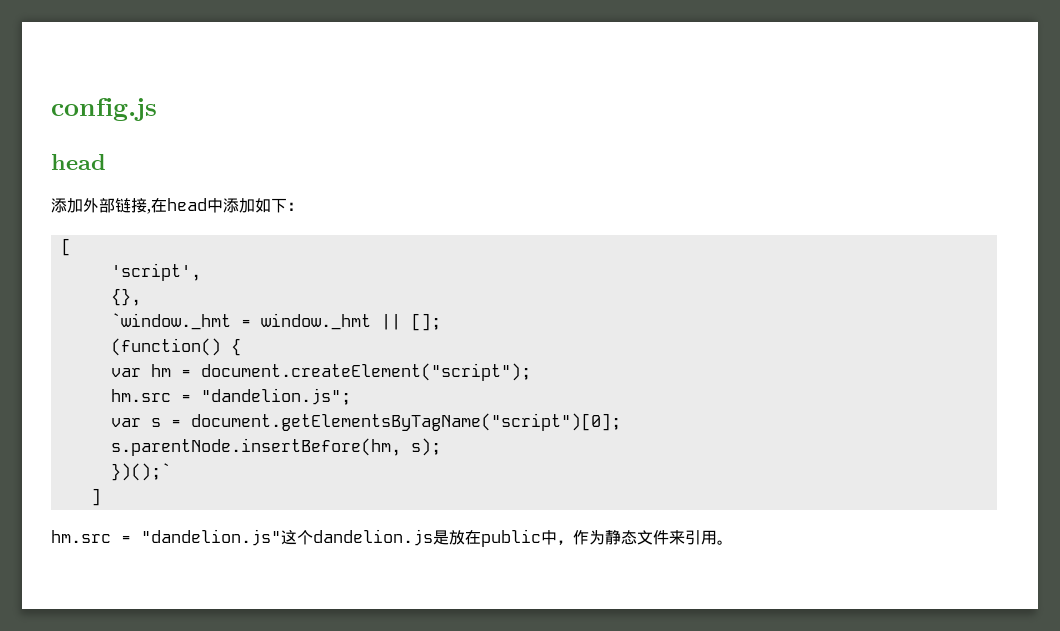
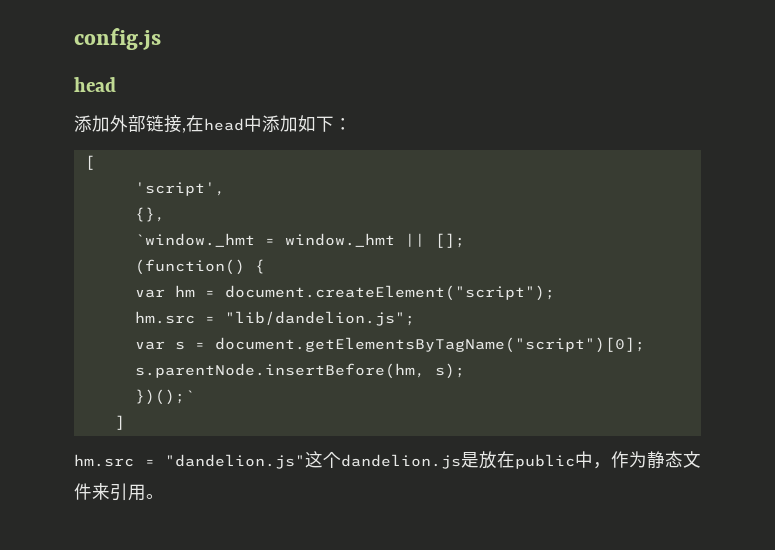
- hm.src = "dandelion.js";
+ hm.src = "lib/dandelion.js";

